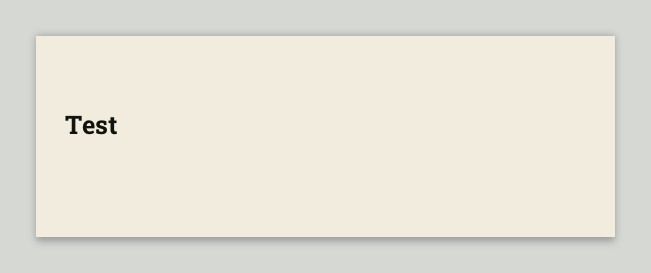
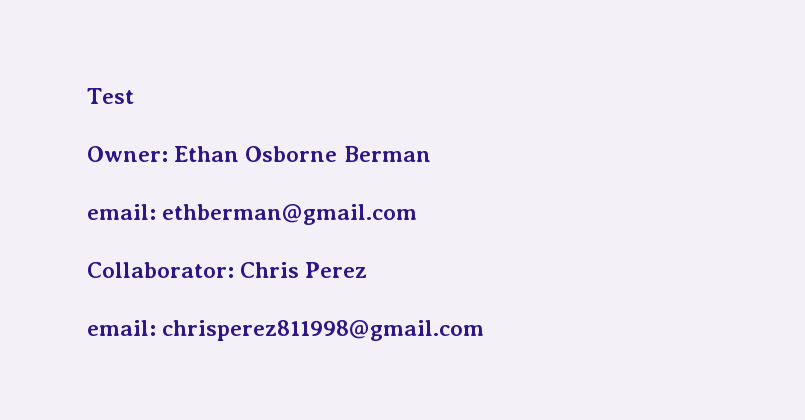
+ Owner: Ethan Osborne Berman
+ email: ethberman@gmail.com
+ Collaborator: Chris Perez
+ email: chrisperez811998@gmail.com

